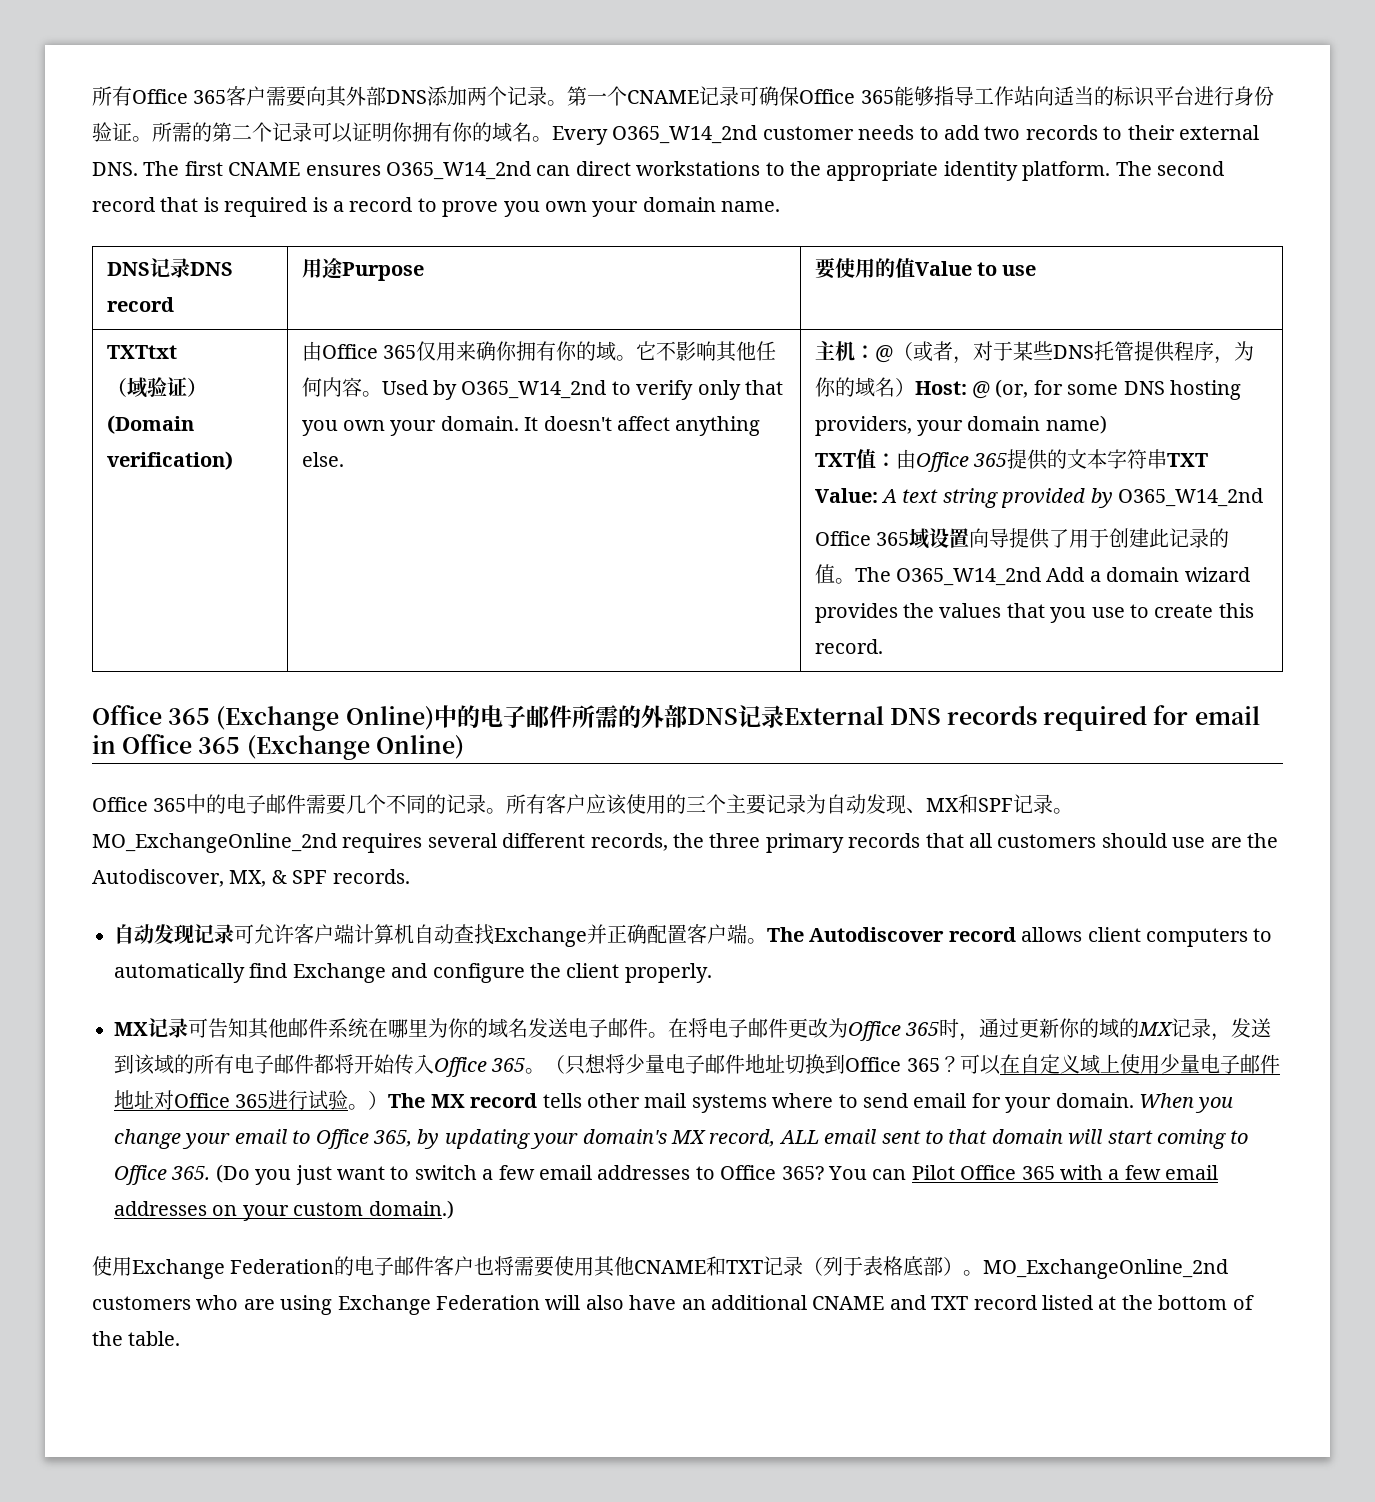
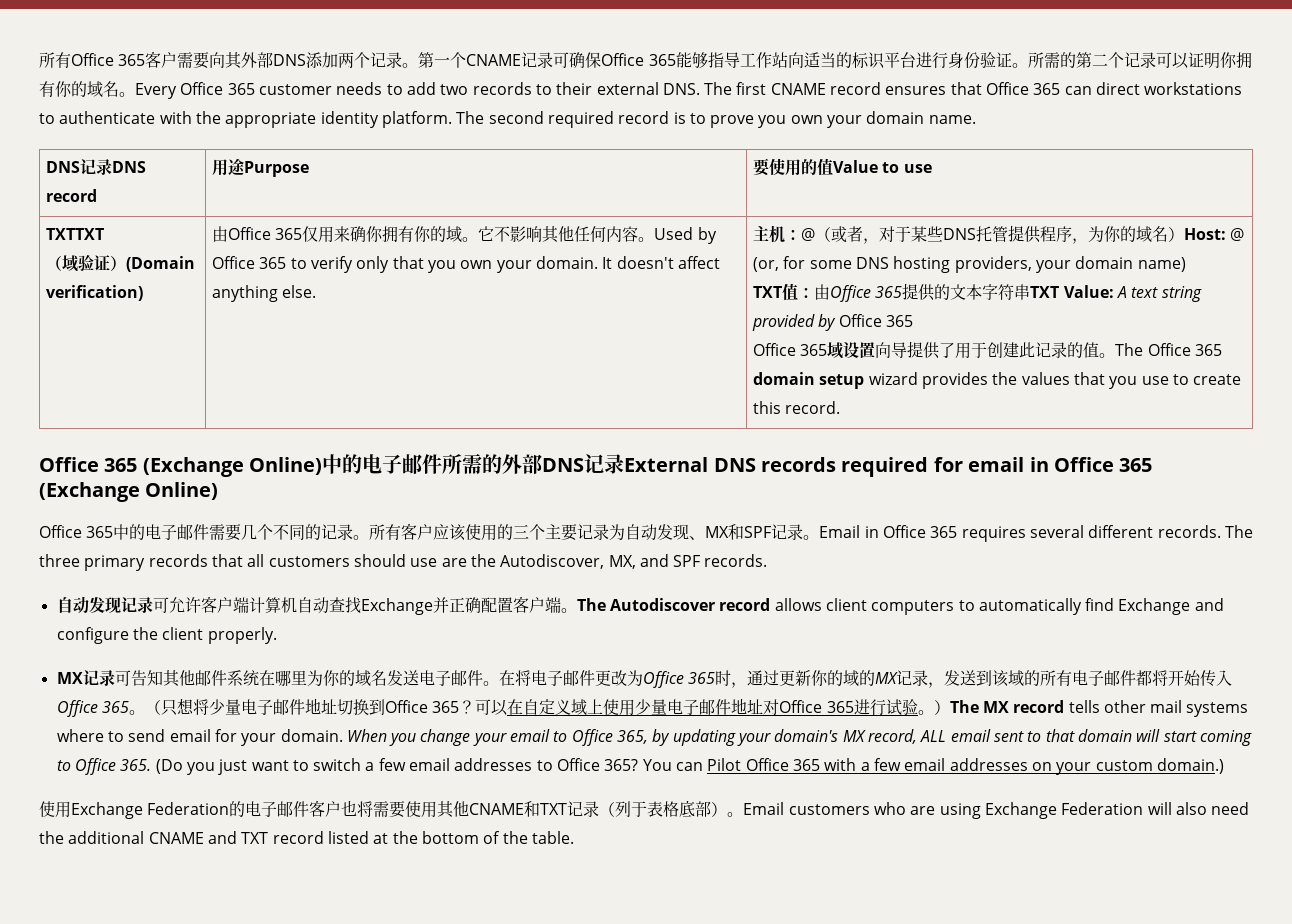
- Every O365_W14_2nd customer needs to add two records to their external DNS. The first CNAME ensures O365_W14_2nd can direct workstations to the appropriate identity platform.
+ Every Office 365 customer needs to add two records to their external DNS. The first CNAME record ensures that Office 365 can direct workstations to authenticate with the appropriate identity platform.
- The second record that is required is a record to prove you own your domain name.
+ The second required record is to prove you own your domain name.
- TXTtxt
+ TXTTXT
- Used by O365_W14_2nd to verify only that you own your domain.
+ Used by Office 365 to verify only that you own your domain.
- TXT值：由Office 365提供的文本字符串TXT Value: A text string provided by O365_W14_2nd
+ TXT值：由Office 365提供的文本字符串TXT Value: A text string provided by Office 365
- The O365_W14_2nd Add a domain wizard provides the values that you use to create this record.
+ The Office 365 domain setup wizard provides the values that you use to create this record.
- MO_ExchangeOnline_2nd requires several different records, the three primary records that all customers should use are the Autodiscover, MX, & SPF records.
+ Email in Office 365 requires several different records. The three primary records that all customers should use are the Autodiscover, MX, and SPF records.
- MO_ExchangeOnline_2nd customers who are using Exchange Federation will also have an additional CNAME and TXT record listed at the bottom of the table.
+ Email customers who are using Exchange Federation will also need the additional CNAME and TXT record listed at the bottom of the table.

